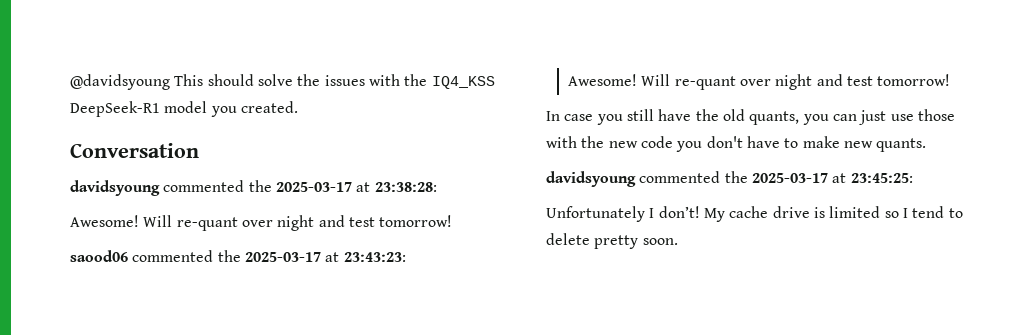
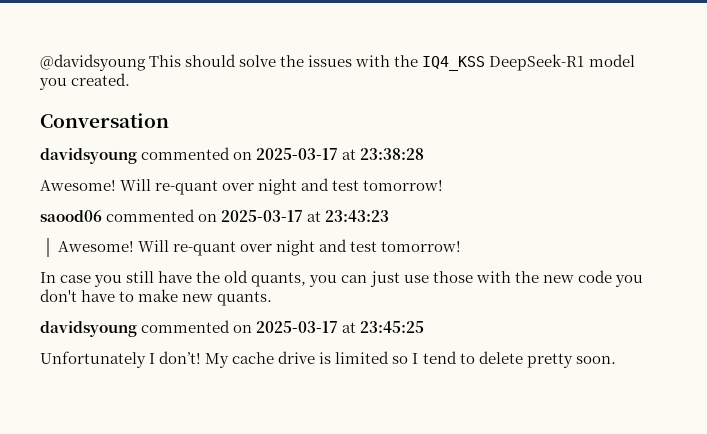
- davidsyoung commented the 2025-03-17 at 23:38:28:
+ davidsyoung commented on 2025-03-17 at 23:38:28
- saood06 commented the 2025-03-17 at 23:43:23:
+ saood06 commented on 2025-03-17 at 23:43:23
- davidsyoung commented the 2025-03-17 at 23:45:25:
+ davidsyoung commented on 2025-03-17 at 23:45:25

